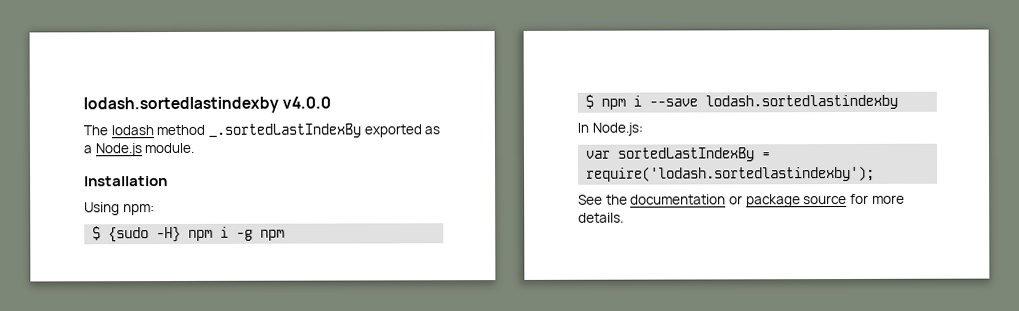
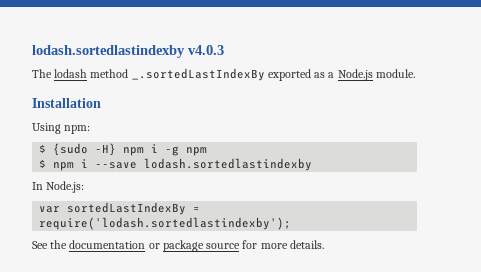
- lodash.sortedlastindexby v4.0.0
+ lodash.sortedlastindexby v4.0.3

